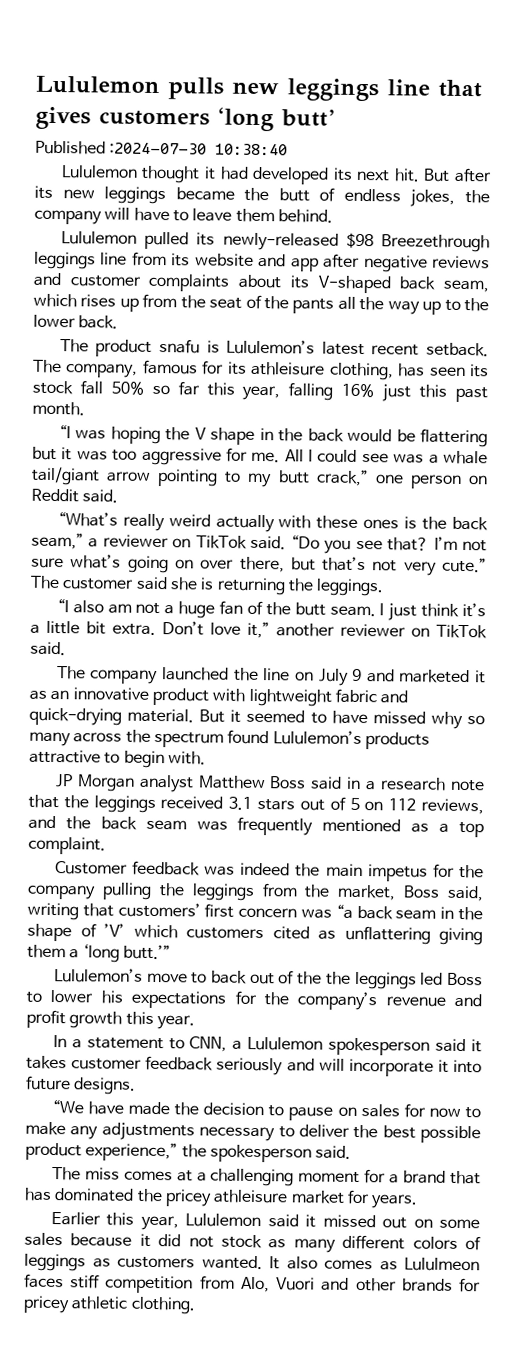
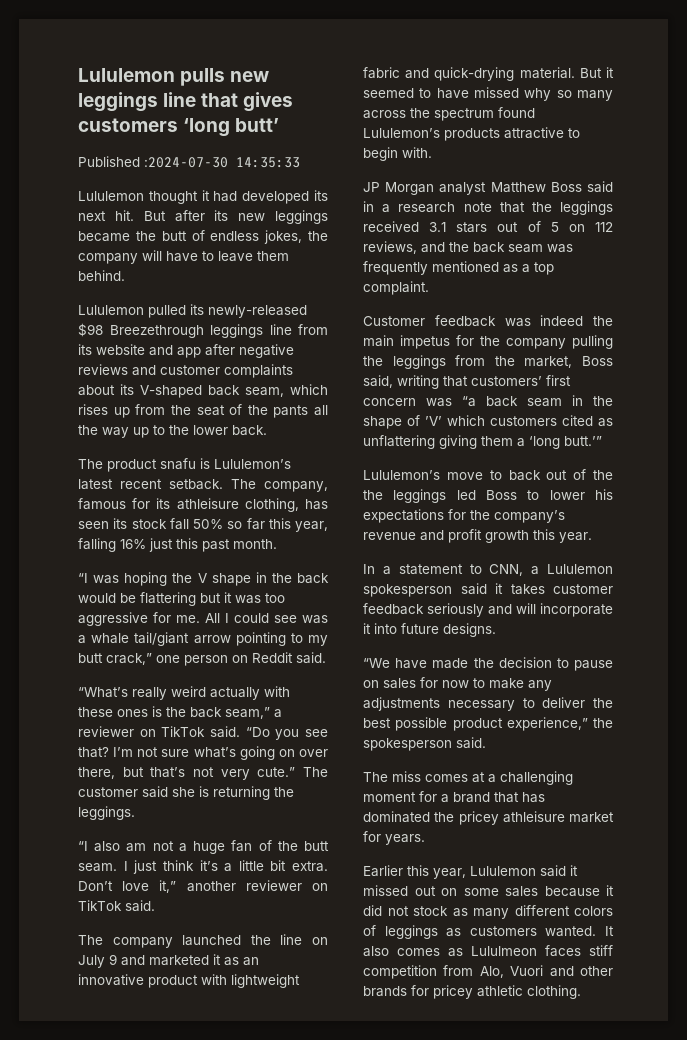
- Published :2024-07-30 10:38:40
+ Published :2024-07-30 14:35:33

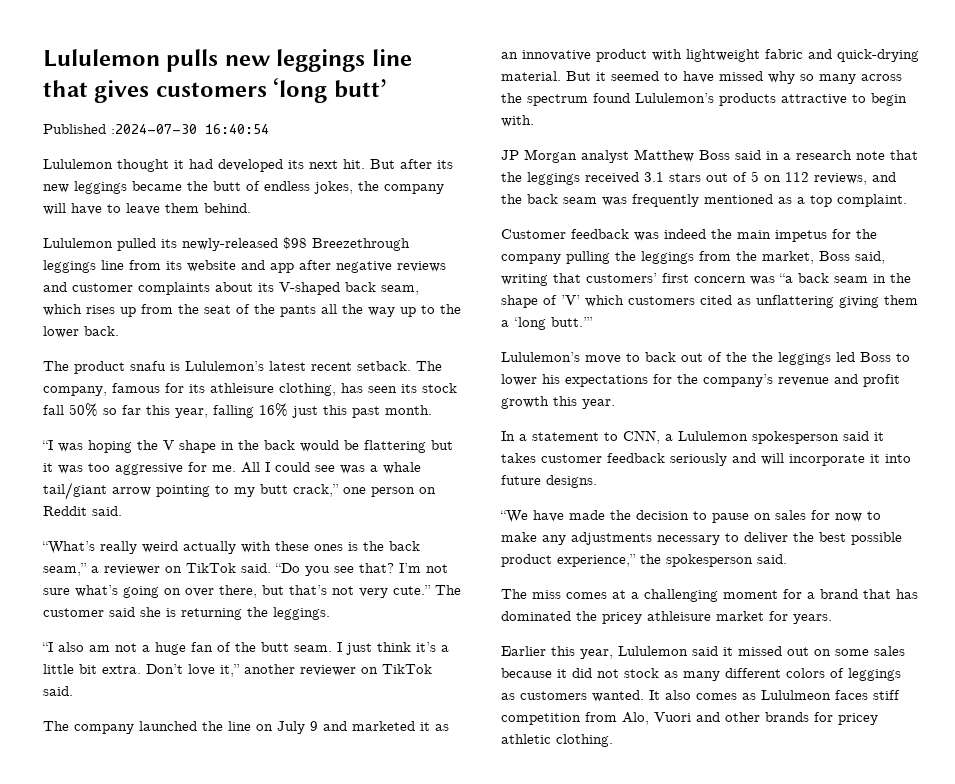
- Published :2024-07-30 14:35:33
+ Published :2024-07-30 16:40:54

